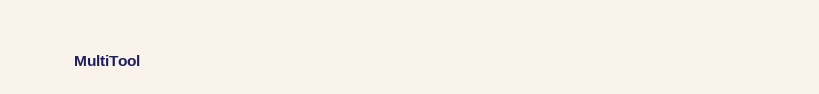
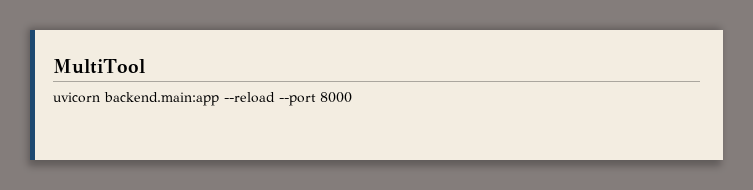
+ uvicorn backend.main:app --reload --port 8000

